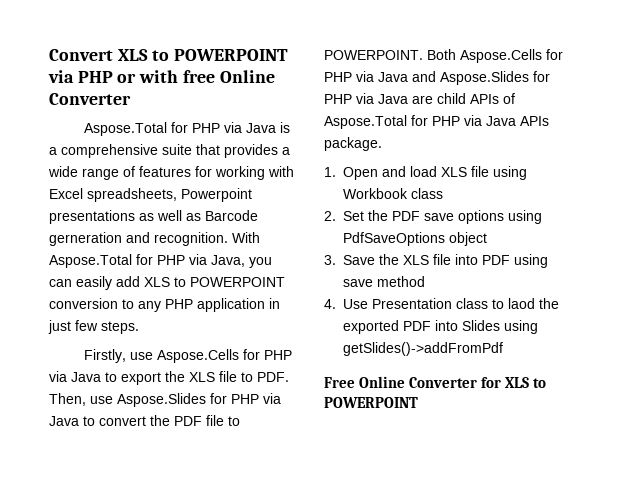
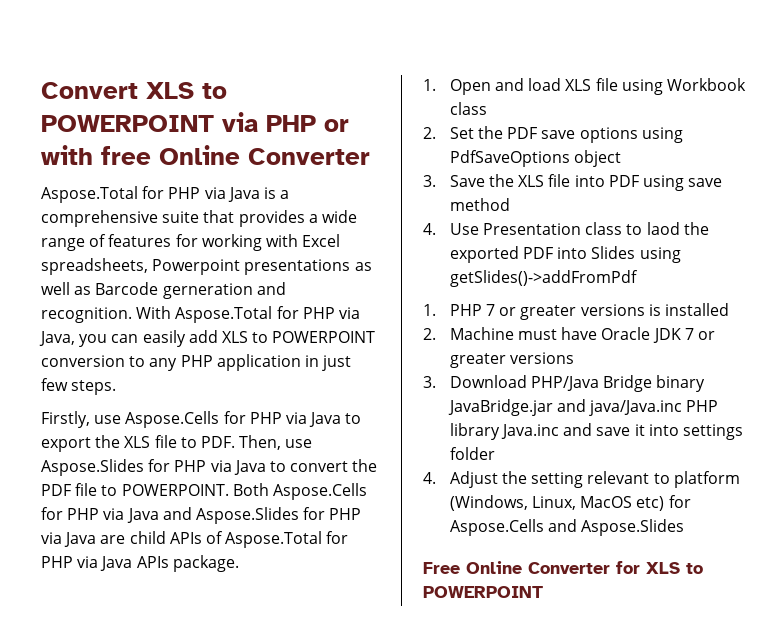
+ 1. PHP 7 or greater versions is installed
+ 2. Machine must have Oracle JDK 7 or greater versions
+ 3. Download PHP/Java Bridge binary JavaBridge.jar and java/Java.inc PHP library Java.inc and save it into settings folder
+ 4. Adjust the setting relevant to platform (Windows, Linux, MacOS etc) for Aspose.Cells and Aspose.Slides

